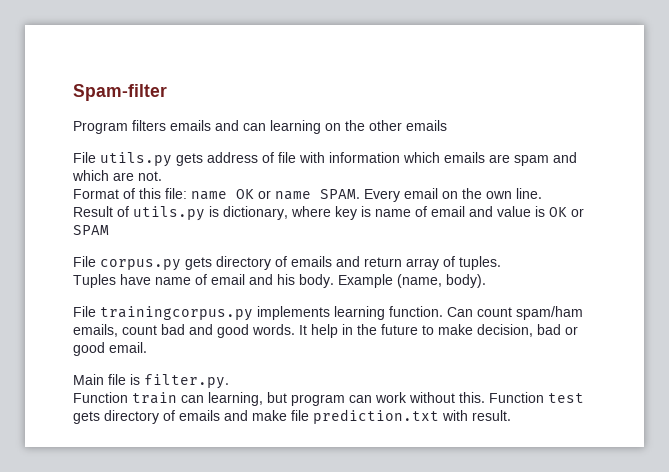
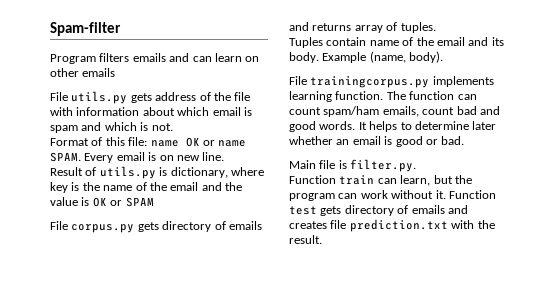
- Program filters emails and can learning on the other emails
+ Program filters emails and can learn on other emails
- File utils.py gets address of file with information which emails are spam and which are not.
+ File utils.py gets address of the file with information about which email is spam and which is not.
- Every email on the own line.
+ Every email is on new line.
- Result of utils.py is dictionary, where key is name of email and value is OK or SPAM
+ Result of utils.py is dictionary, where key is the name of the email and the value is OK or SPAM
- File corpus.py gets directory of emails and return array of tuples.
+ File corpus.py gets directory of emails and returns array of tuples.
- Tuples have name of email and his body.
+ Tuples contain name of the email and its body.
- Can count spam/ham emails, count bad and good words.
+ The function can count spam/ham emails, count bad and good words.
- It help in the future to make decision, bad or good email.
+ It helps to determine later whether an email is good or bad.
- Function train can learning, but program can work without this.
+ Function train can learn, but the program can work without it.
- Function test gets directory of emails and make file prediction.txt with result.
+ Function test gets directory of emails and creates file prediction.txt with the result.

